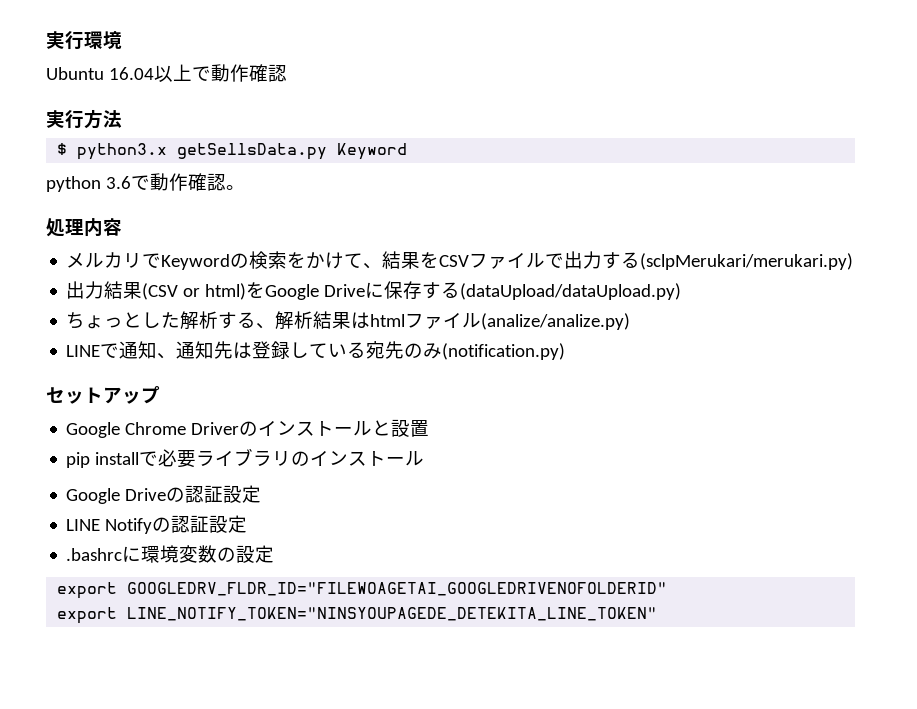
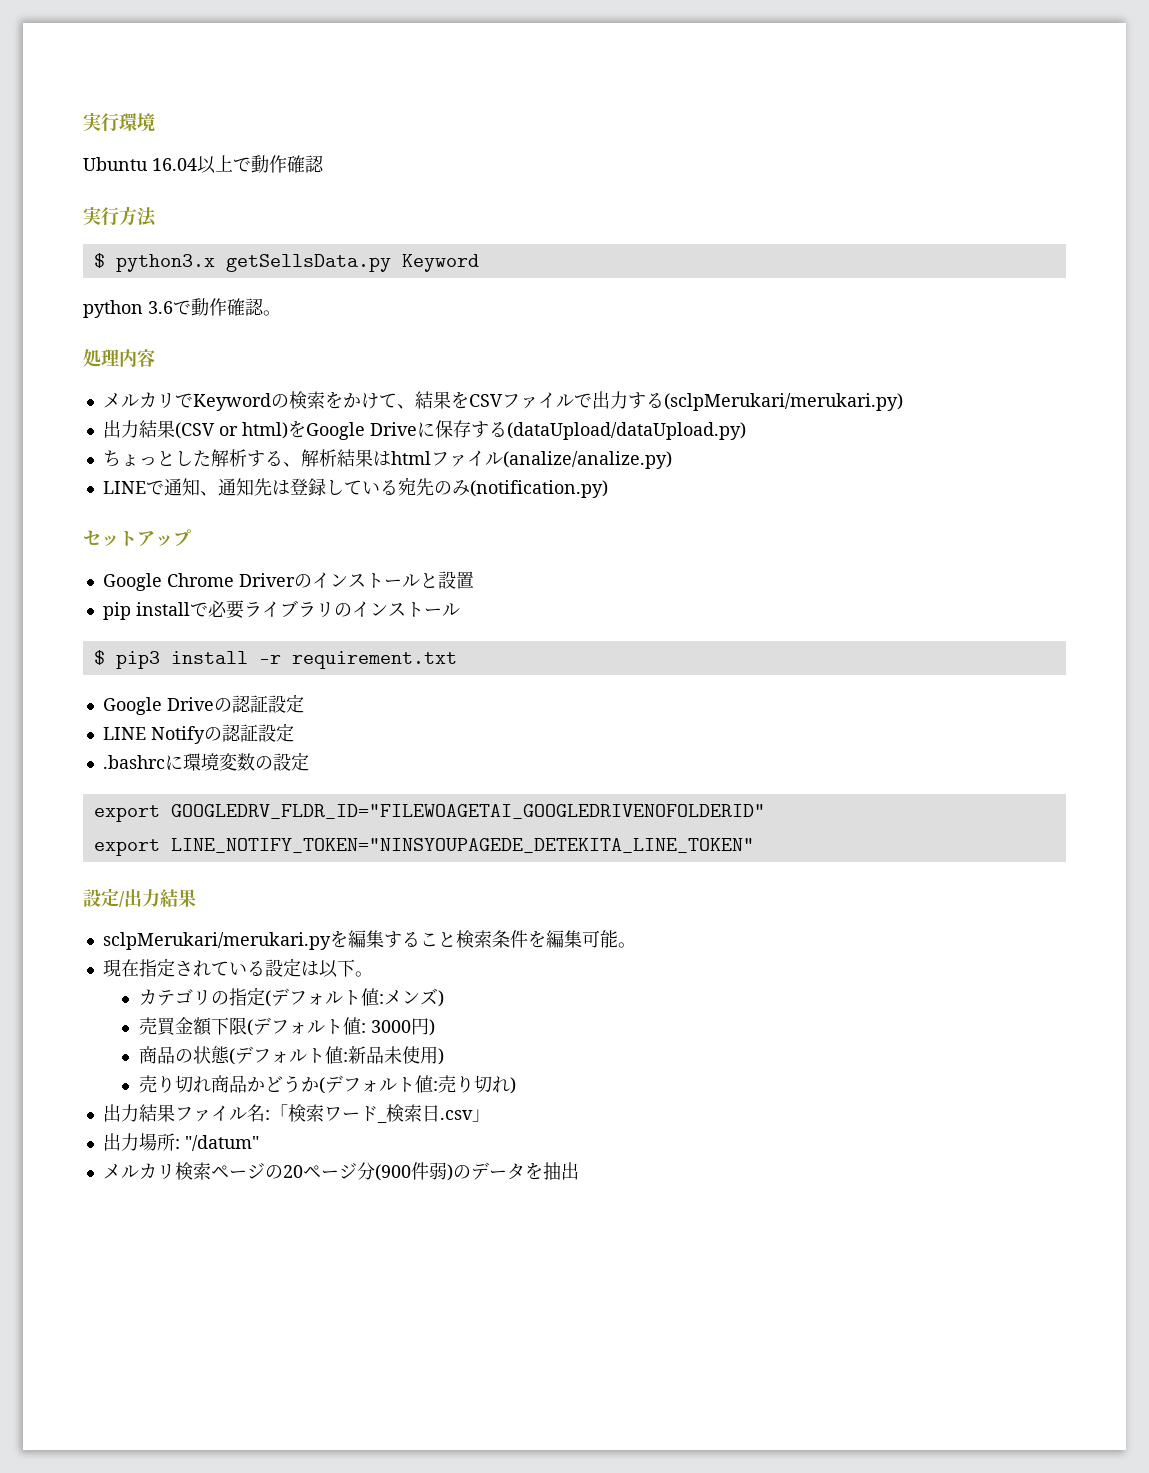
+ $ pip3 install -r requirement.txt
+ 設定/出力結果
+ sclpMerukari/merukari.pyを編集すること検索条件を編集可能。
+ 現在指定されている設定は以下。
+ カテゴリの指定(デフォルト値:メンズ)
+ 売買金額下限(デフォルト値: 3000円)
+ 商品の状態(デフォルト値:新品未使用)
+ 売り切れ商品かどうか(デフォルト値:売り切れ)
+ 出力結果ファイル名:「検索ワード_検索日.csv」
+ 出力場所: "/datum"
+ メルカリ検索ページの20ページ分(900件弱)のデータを抽出

